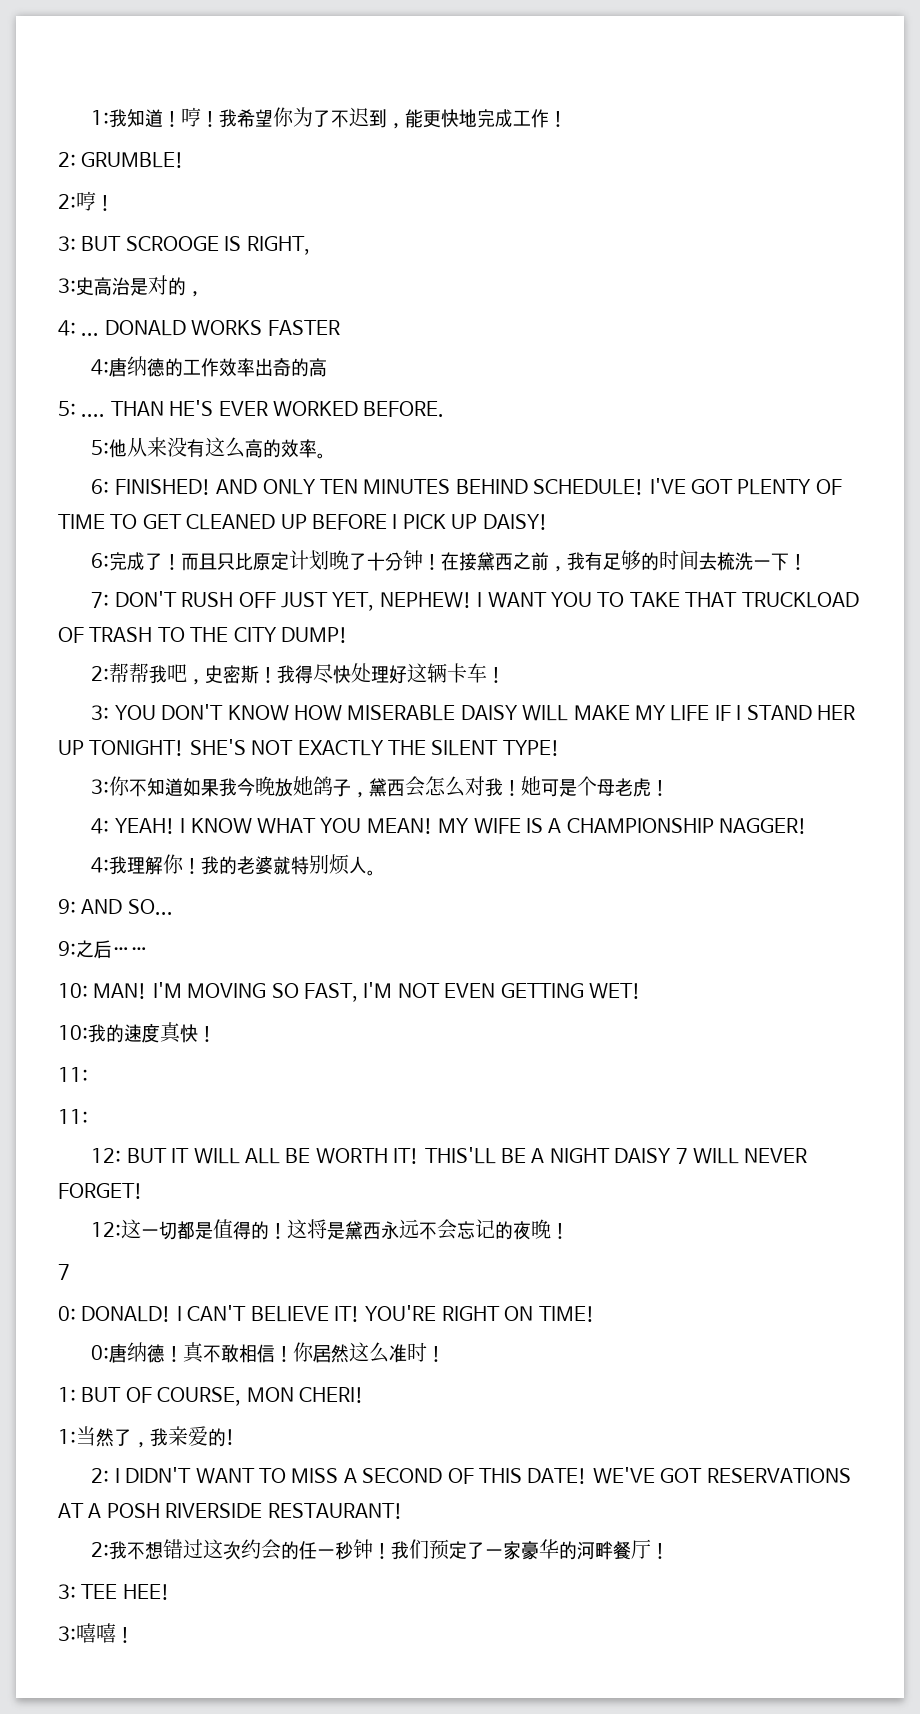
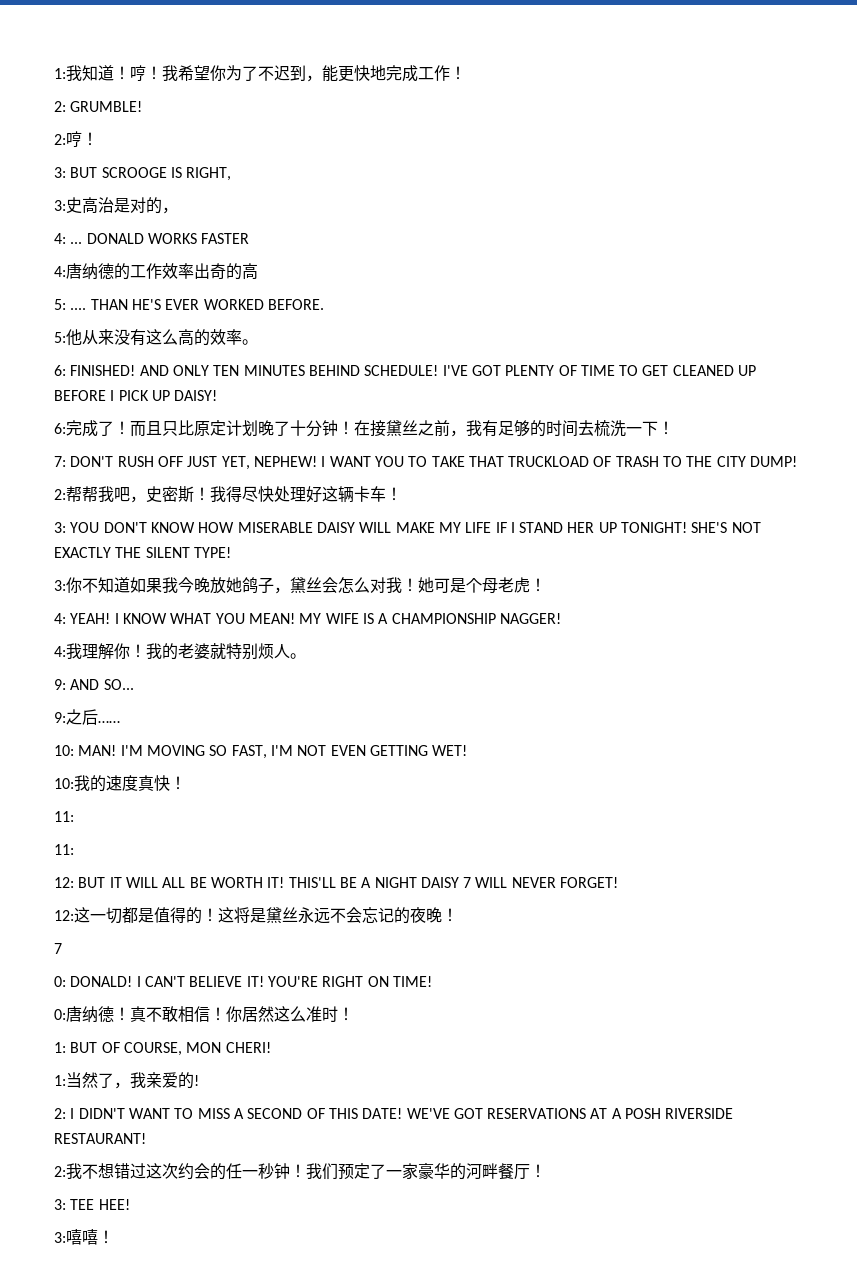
- 在接黛西之前，我有足够的时间去梳洗一下！
+ 在接黛丝之前，我有足够的时间去梳洗一下！
- 3:你不知道如果我今晚放她鸽子，黛西会怎么对我！
+ 3:你不知道如果我今晚放她鸽子，黛丝会怎么对我！
- 这将是黛西永远不会忘记的夜晚！
+ 这将是黛丝永远不会忘记的夜晚！

